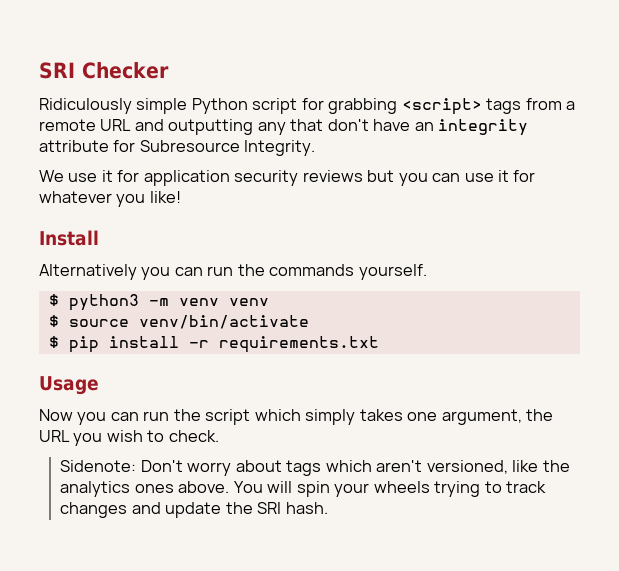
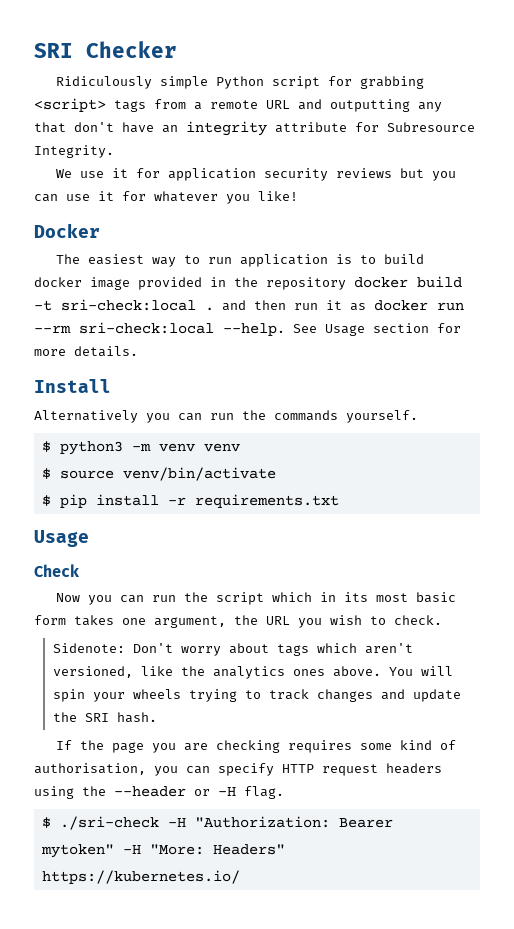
+ Docker
+ The easiest way to run application is to build docker image provided in the repository docker build -t sri-check:local . and then run it as docker run --rm sri-check:local --help. See Usage section for more details.
+ Check
- Now you can run the script which simply takes one argument, the URL you wish to check.
+ Now you can run the script which in its most basic form takes one argument, the URL you wish to check.
+ If the page you are checking requires some kind of authorisation, you can specify HTTP request headers using the --header or -H flag.
+ $ ./sri-check -H "Authorization: Bearer mytoken" -H "More: Headers" https://kubernetes.io/

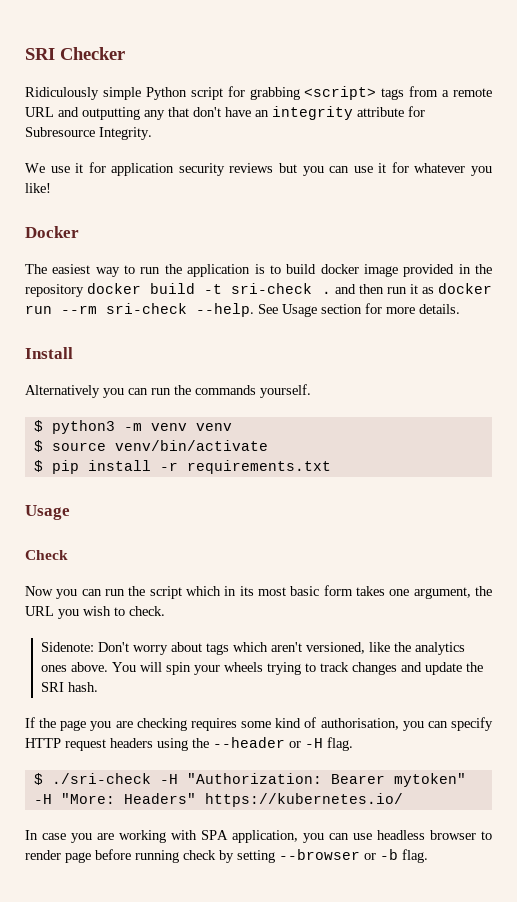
- The easiest way to run application is to build docker image provided in the repository docker build -t sri-check:local . and then run it as docker run --rm sri-check:local --help.
+ The easiest way to run the application is to build docker image provided in the repository docker build -t sri-check . and then run it as docker run --rm sri-check --help.
+ In case you are working with SPA application, you can use headless browser to render page before running check by setting --browser or -b flag.

